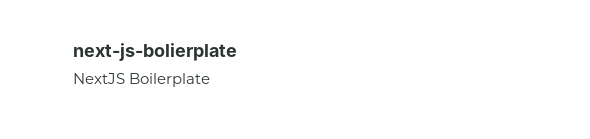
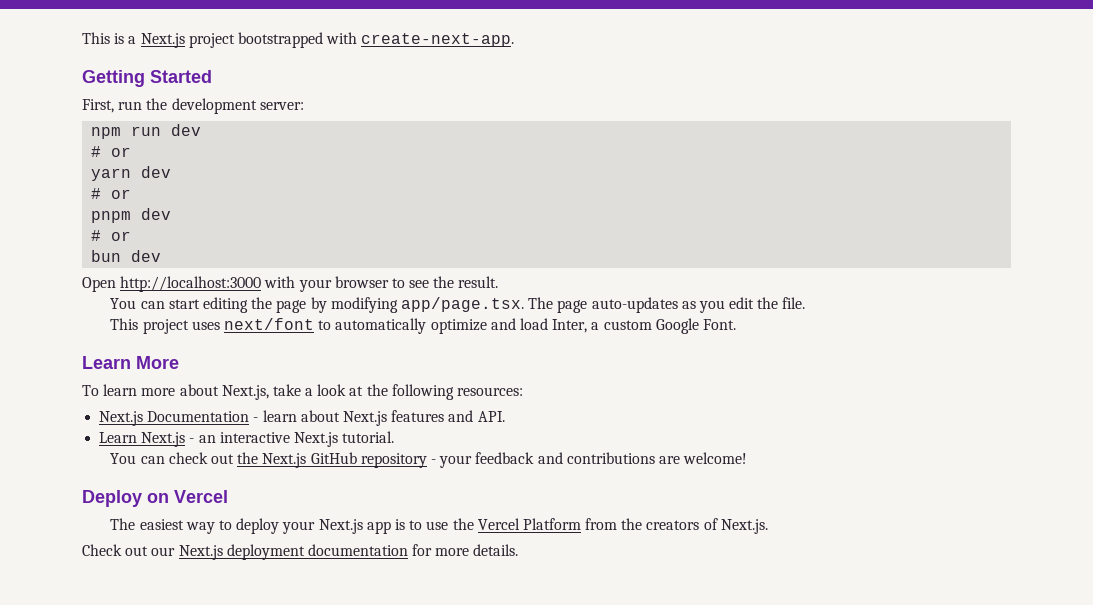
- next-js-bolierplate
- NextJS Boilerplate
+ This is a Next.js project bootstrapped with create-next-app.
+ Getting Started
+ First, run the development server:
+ npm run dev
+ # or
+ yarn dev
+ # or
+ pnpm dev
+ # or
+ bun dev
+ Open http://localhost:3000 with your browser to see the result.
+ You can start editing the page by modifying app/page.tsx. The page auto-updates as you edit the file.
+ This project uses next/font to automatically optimize and load Inter, a custom Google Font.
+ Learn More
+ To learn more about Next.js, take a look at the following resources:
+ Next.js Documentation - learn about Next.js features and API.
+ Learn Next.js - an interactive Next.js tutorial.
+ You can check out the Next.js GitHub repository - your feedback and contributions are welcome!
+ Deploy on Vercel
+ The easiest way to deploy your Next.js app is to use the Vercel Platform from the creators of Next.js.
+ Check out our Next.js deployment documentation for more details.

